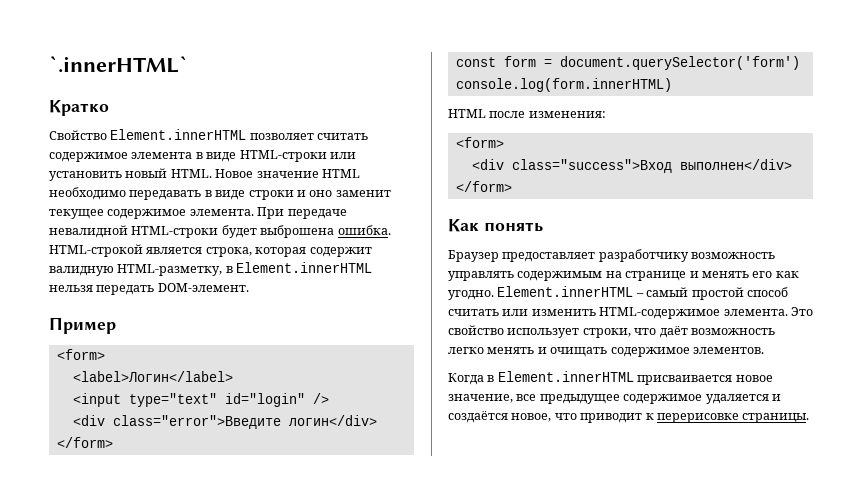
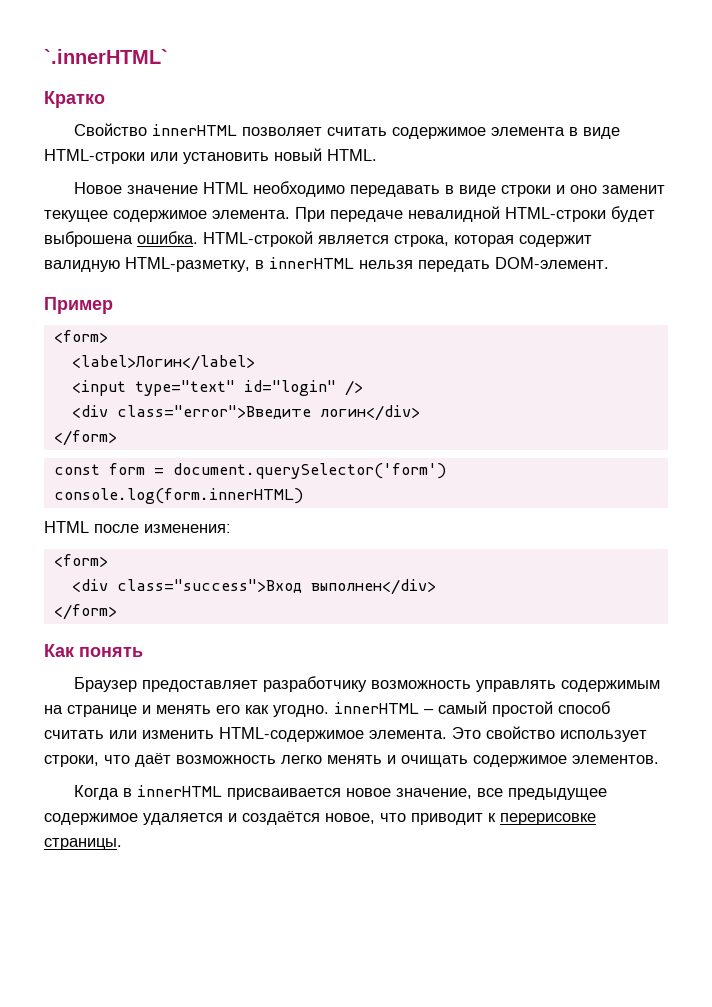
- Свойство Element.innerHTML позволяет считать содержимое элемента в виде HTML-строки или установить новый HTML. Новое значение HTML необходимо передавать в виде строки и оно заменит текущее содержимое элемента.
+ Свойство innerHTML позволяет считать содержимое элемента в виде HTML-строки или установить новый HTML.
+ Новое значение HTML необходимо передавать в виде строки и оно заменит текущее содержимое элемента.
- HTML-строкой является строка, которая содержит валидную HTML-разметку, в Element.innerHTML нельзя передать DOM-элемент.
+ HTML-строкой является строка, которая содержит валидную HTML-разметку, в innerHTML нельзя передать DOM-элемент.
- Браузер предоставляет разработчику возможность управлять содержимым на странице и менять его как угодно. Element.innerHTML – самый простой способ считать или изменить HTML-содержимое элемента.
+ Браузер предоставляет разработчику возможность управлять содержимым на странице и менять его как угодно. innerHTML – самый простой способ считать или изменить HTML-содержимое элемента.
- Когда в Element.innerHTML присваивается новое значение, все предыдущее содержимое удаляется и создаётся новое, что приводит к перерисовке страницы.
+ Когда в innerHTML присваивается новое значение, все предыдущее содержимое удаляется и создаётся новое, что приводит к перерисовке страницы.

